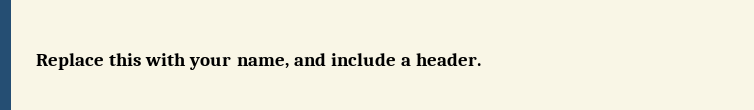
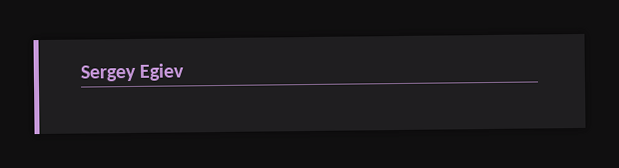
- Replace this with your name, and include a header.
+ Sergey Egiev

